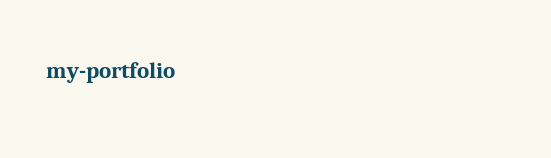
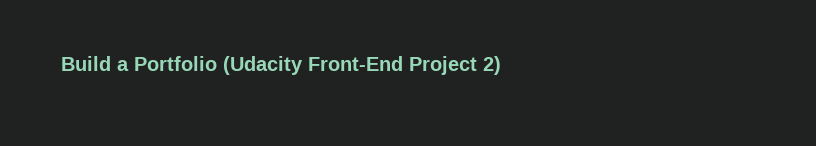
- my-portfolio
+ Build a Portfolio (Udacity Front-End Project 2)

